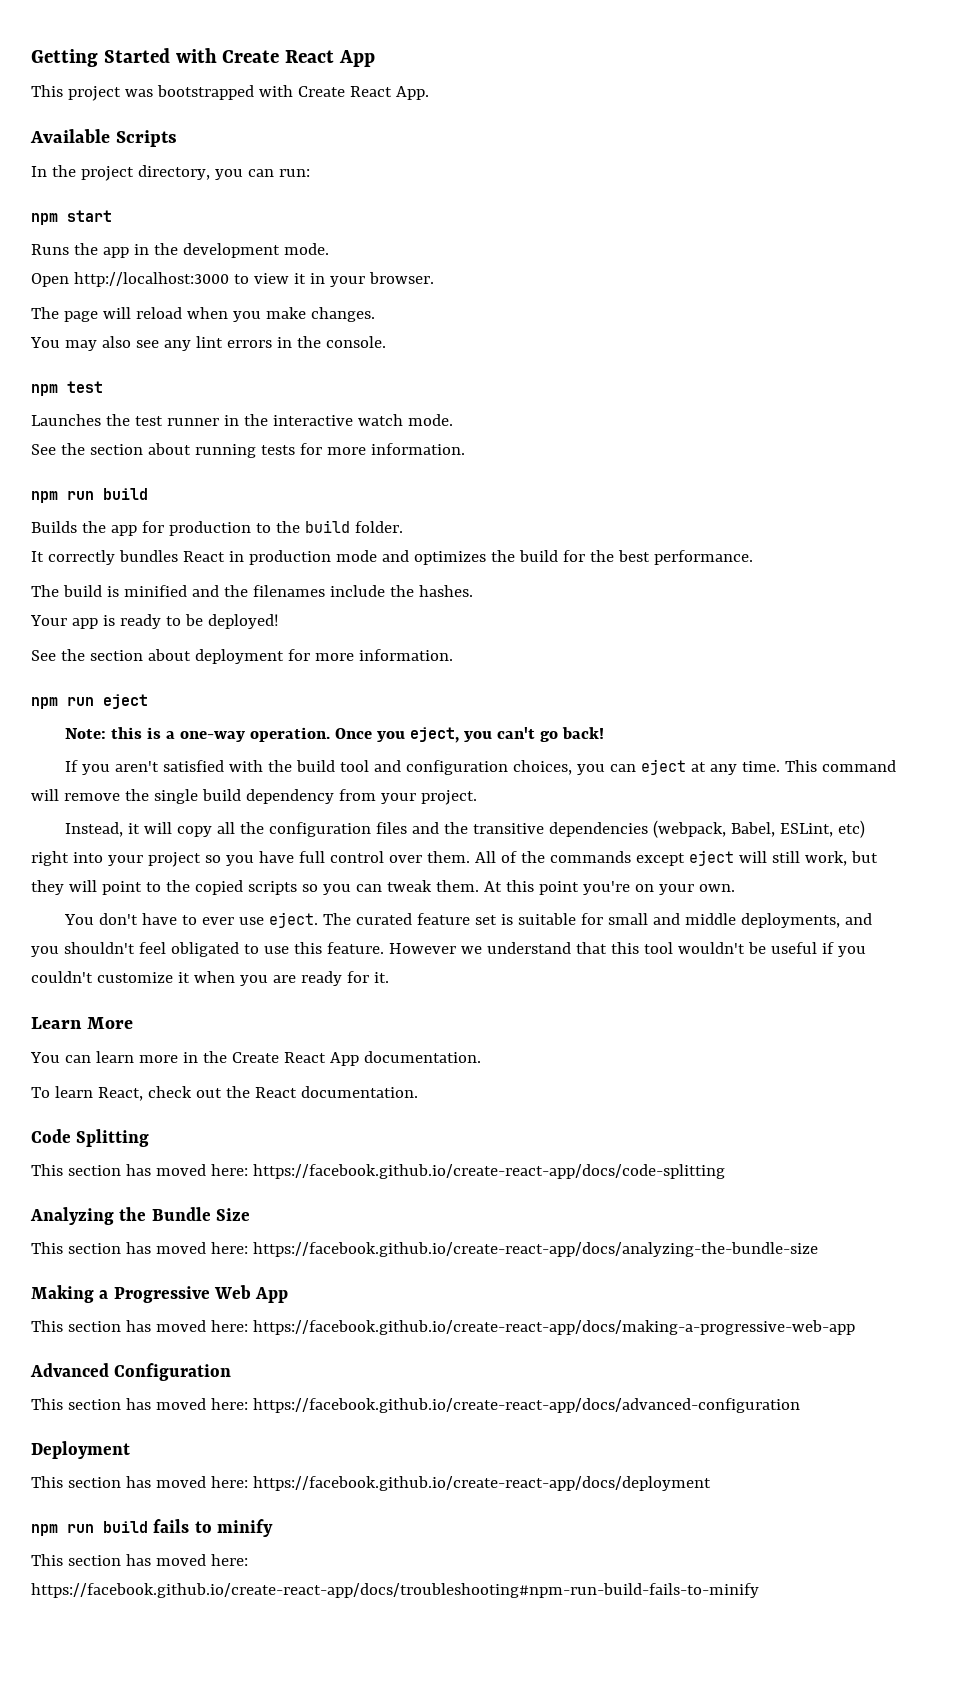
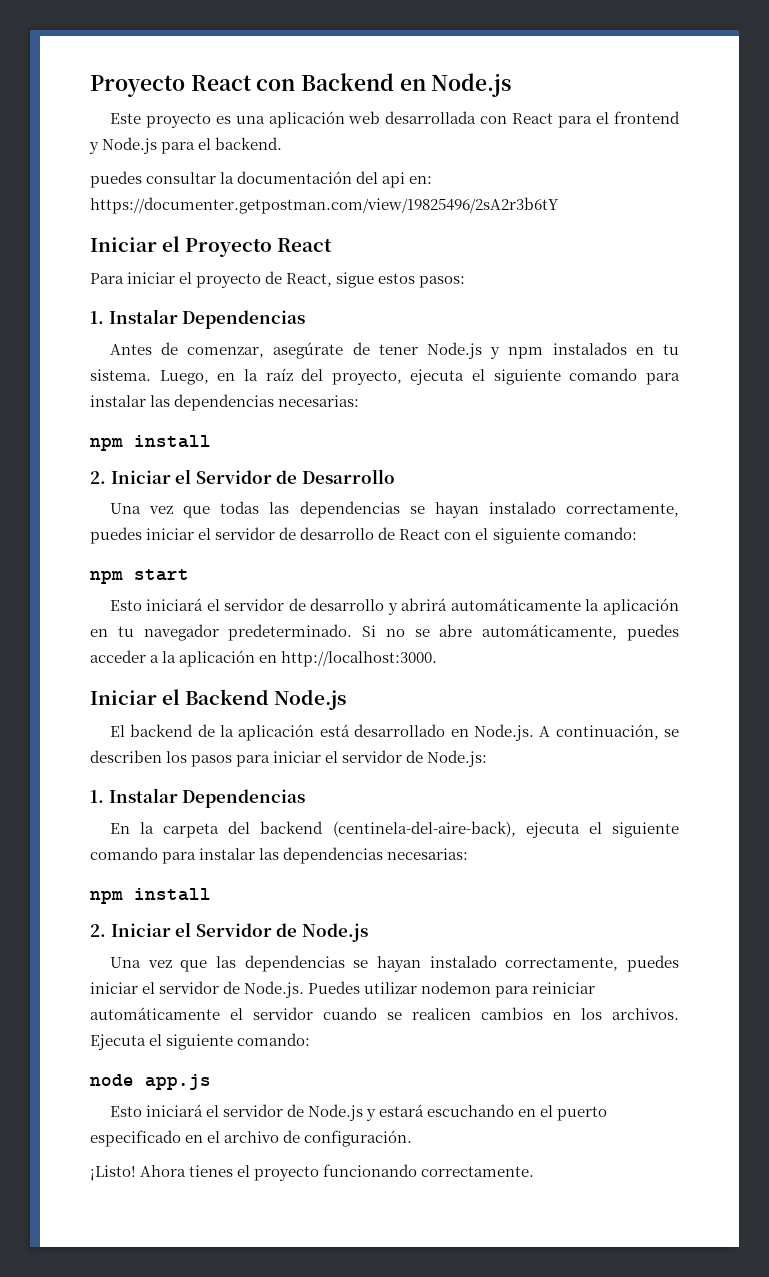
- Getting Started with Create React App
- This project was bootstrapped with Create React App.
- Available Scripts
- In the project directory, you can run:
+ Proyecto React con Backend en Node.js
+ Este proyecto es una aplicación web desarrollada con React para el frontend y Node.js para el backend.
+ puedes consultar la documentación del api en: https://documenter.getpostman.com/view/19825496/2sA2r3b6tY
+ Iniciar el Proyecto React
+ Para iniciar el proyecto de React, sigue estos pasos:
+ 1. Instalar Dependencias
+ Antes de comenzar, asegúrate de tener Node.js y npm instalados en tu sistema. Luego, en la raíz del proyecto, ejecuta el siguiente comando para instalar las dependencias necesarias:
+ npm install
+ 2. Iniciar el Servidor de Desarrollo
+ Una vez que todas las dependencias se hayan instalado correctamente, puedes iniciar el servidor de desarrollo de React con el siguiente comando:
  npm start
- Runs the app in the development mode.
- Open http://localhost:3000 to view it in your browser.
- The page will reload when you make changes.
- You may also see any lint errors in the console.
- npm test
- Launches the test runner in the interactive watch mode.
- See the section about running tests for more information.
- npm run build
- Builds the app for production to the build folder.
- It correctly bundles React in production mode and optimizes the build for the best performance.
- The build is minified and the filenames include the hashes.
- Your app is ready to be deployed!
- See the section about deployment for more information.
- npm run eject
- Note: this is a one-way operation. Once you eject, you can't go back!
- If you aren't satisfied with the build tool and configuration choices, you can eject at any time. This command will remove the single build dependency from your project.
- Instead, it will copy all the configuration files and the transitive dependencies (webpack, Babel, ESLint, etc) right into your project so you have full control over them. All of the commands except eject will still work, but they will point to the copied scripts so you can tweak them. At this point you're on your own.
- You don't have to ever use eject. The curated feature set is suitable for small and middle deployments, and you shouldn't feel obligated to use this feature. However we understand that this tool wouldn't be useful if you couldn't customize it when you are ready for it.
- Learn More
- You can learn more in the Create React App documentation.
- To learn React, check out the React documentation.
- Code Splitting
- This section has moved here: https://facebook.github.io/create-react-app/docs/code-splitting
- Analyzing the Bundle Size
- This section has moved here: https://facebook.github.io/create-react-app/docs/analyzing-the-bundle-size
- Making a Progressive Web App
- This section has moved here: https://facebook.github.io/create-react-app/docs/making-a-progressive-web-app
- Advanced Configuration
- This section has moved here: https://facebook.github.io/create-react-app/docs/advanced-configuration
- Deployment
- This section has moved here: https://facebook.github.io/create-react-app/docs/deployment
- npm run build fails to minify
- This section has moved here: https://facebook.github.io/create-react-app/docs/troubleshooting#npm-run-build-fails-to-minify
+ Esto iniciará el servidor de desarrollo y abrirá automáticamente la aplicación en tu navegador predeterminado. Si no se abre automáticamente, puedes acceder a la aplicación en http://localhost:3000.
+ Iniciar el Backend Node.js
+ El backend de la aplicación está desarrollado en Node.js. A continuación, se describen los pasos para iniciar el servidor de Node.js:
+ 1. Instalar Dependencias
+ En la carpeta del backend (centinela-del-aire-back), ejecuta el siguiente comando para instalar las dependencias necesarias:
+ npm install
+ 2. Iniciar el Servidor de Node.js
+ Una vez que las dependencias se hayan instalado correctamente, puedes iniciar el servidor de Node.js. Puedes utilizar nodemon para reiniciar automáticamente el servidor cuando se realicen cambios en los archivos. Ejecuta el siguiente comando:
+ node app.js
+ Esto iniciará el servidor de Node.js y estará escuchando en el puerto especificado en el archivo de configuración.
+ ¡Listo! Ahora tienes el proyecto funcionando correctamente.

